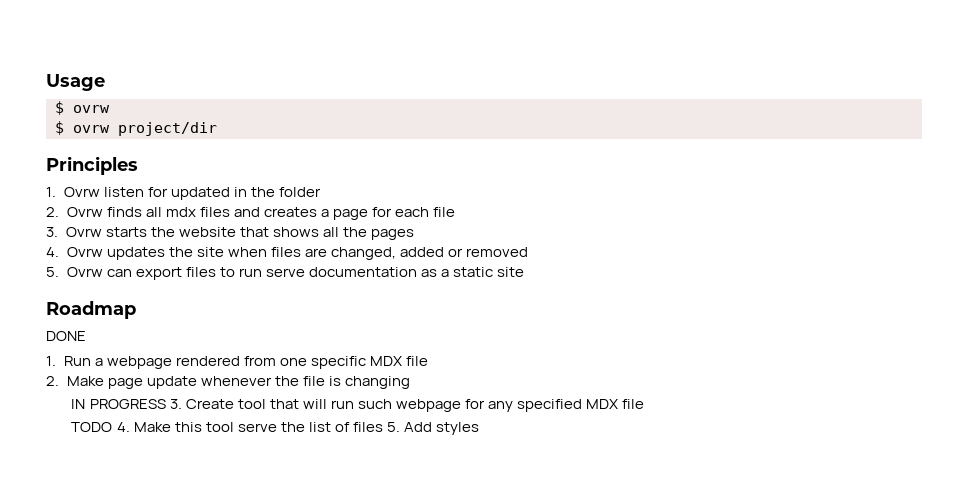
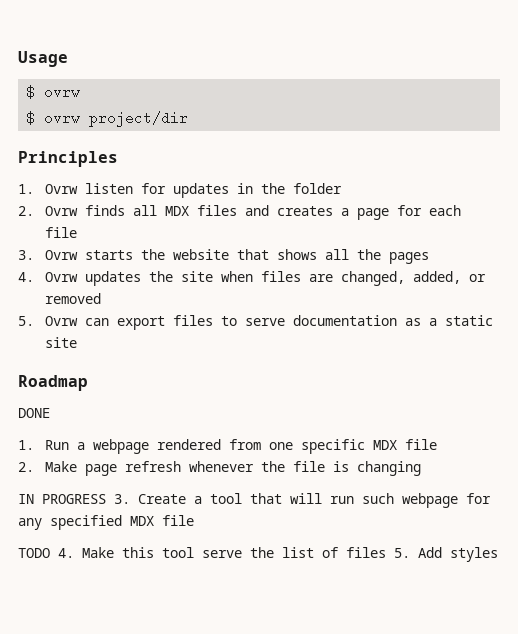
- 1. Ovrw listen for updated in the folder
+ 1. Ovrw listen for updates in the folder
- 2. Ovrw finds all mdx files and creates a page for each file
+ 2. Ovrw finds all MDX files and creates a page for each file
- 4. Ovrw updates the site when files are changed, added or removed
+ 4. Ovrw updates the site when files are changed, added, or removed
- 5. Ovrw can export files to run serve documentation as a static site
+ 5. Ovrw can export files to serve documentation as a static site
- 2. Make page update whenever the file is changing
+ 2. Make page refresh whenever the file is changing
- IN PROGRESS 3. Create tool that will run such webpage for any specified MDX file
+ IN PROGRESS 3. Create a tool that will run such webpage for any specified MDX file

